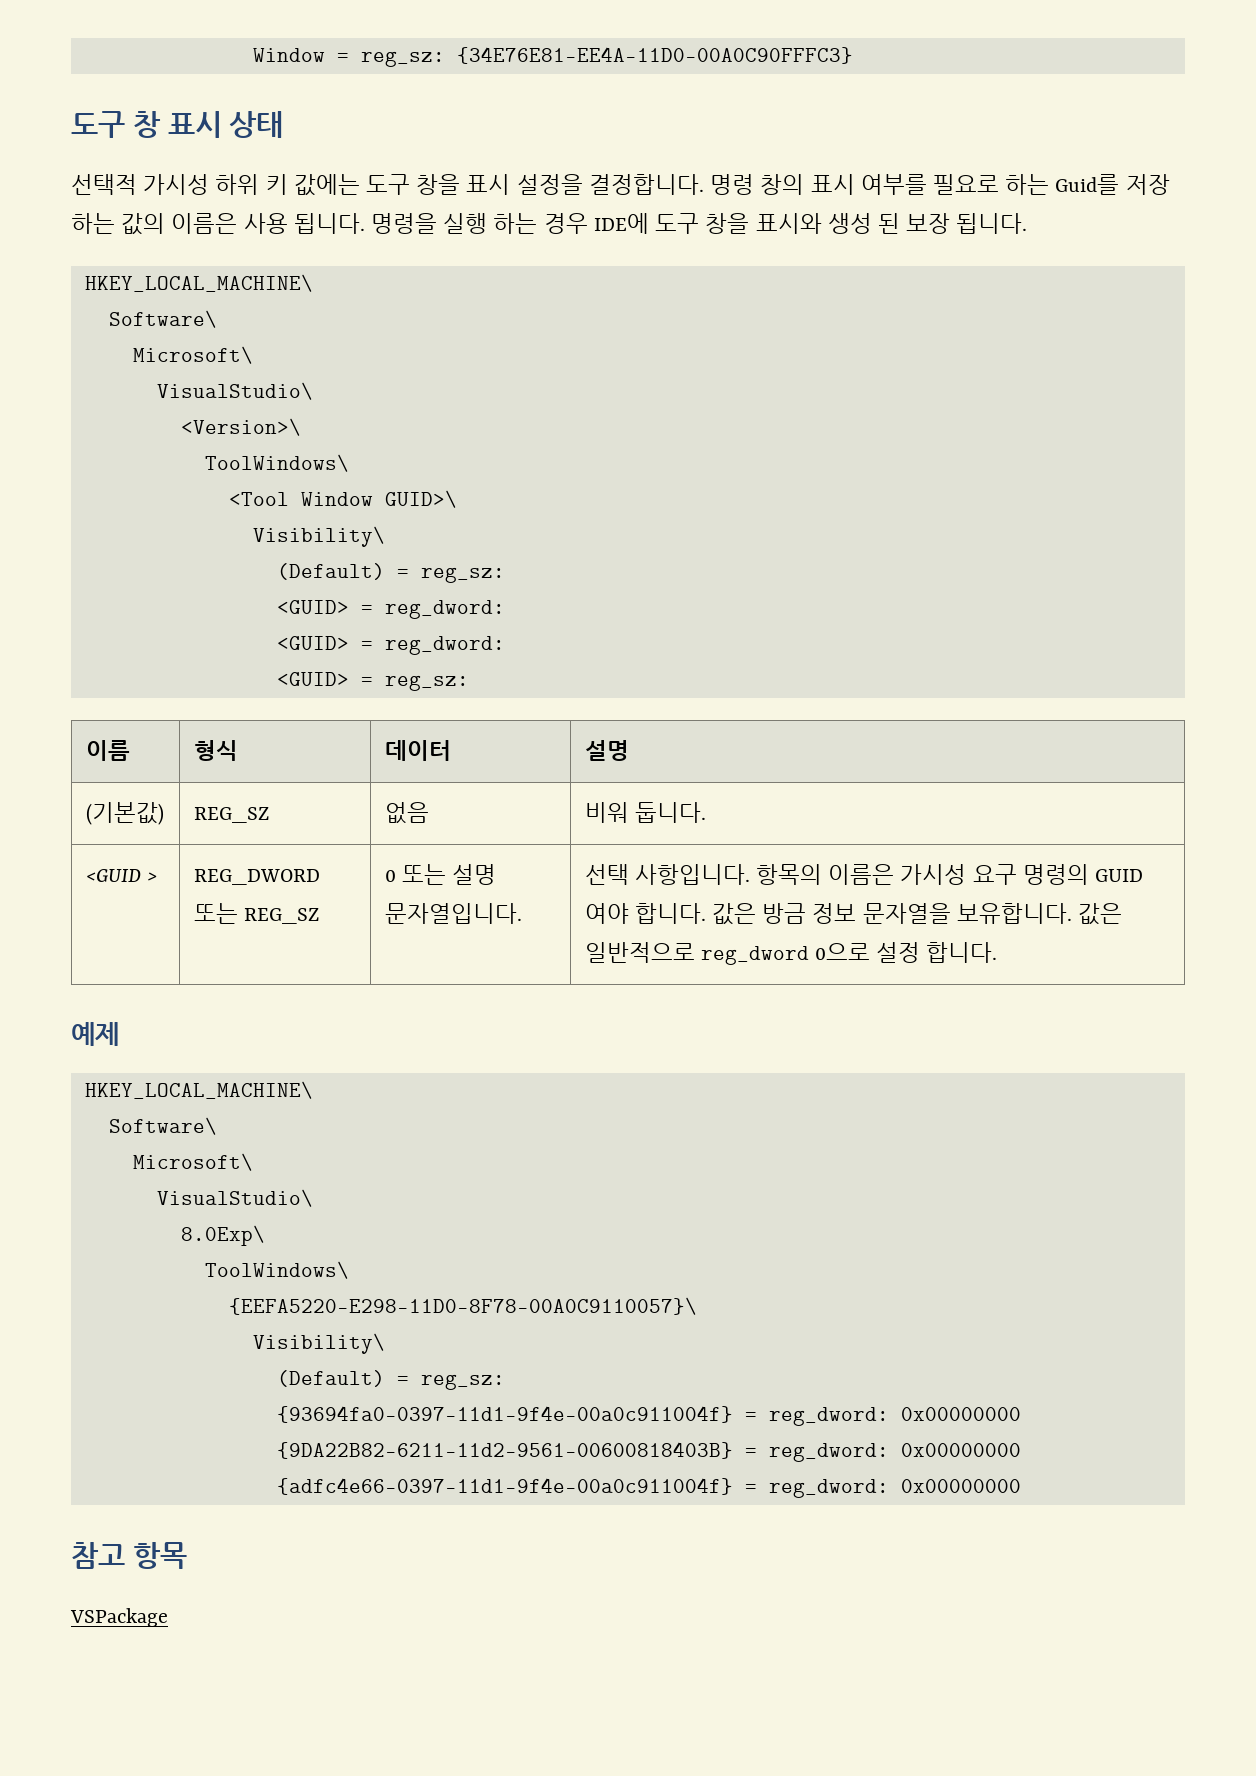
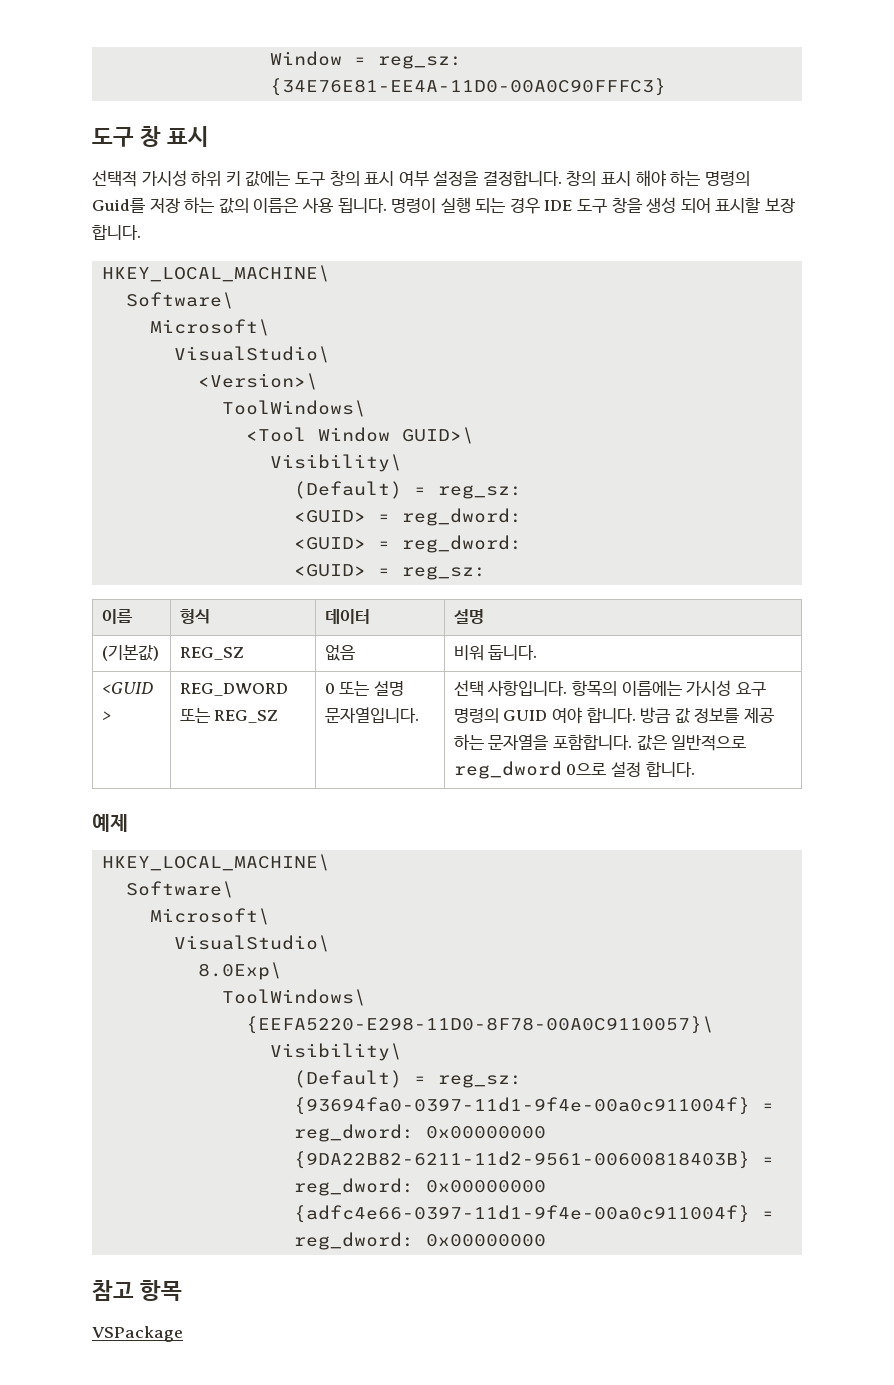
- 도구 창 표시 상태
+ 도구 창 표시
- 선택적 가시성 하위 키 값에는 도구 창을 표시 설정을 결정합니다.
+ 선택적 가시성 하위 키 값에는 도구 창의 표시 여부 설정을 결정합니다.
- 명령 창의 표시 여부를 필요로 하는 Guid를 저장 하는 값의 이름은 사용 됩니다.
+ 창의 표시 해야 하는 명령의 Guid를 저장 하는 값의 이름은 사용 됩니다.
- 명령을 실행 하는 경우 IDE에 도구 창을 표시와 생성 된 보장 됩니다.
+ 명령이 실행 되는 경우 IDE 도구 창을 생성 되어 표시할 보장 합니다.
- <GUID > | REG_DWORD 또는 REG_SZ | 0 또는 설명 문자열입니다. | 선택 사항입니다. 항목의 이름은 가시성 요구 명령의 GUID 여야 합니다. 값은 방금 정보 문자열을 보유합니다. 값은 일반적으로 reg_dword 0으로 설정 합니다.
+ <GUID > | REG_DWORD 또는 REG_SZ | 0 또는 설명 문자열입니다. | 선택 사항입니다. 항목의 이름에는 가시성 요구 명령의 GUID 여야 합니다. 방금 값 정보를 제공 하는 문자열을 포함합니다. 값은 일반적으로 reg_dword 0으로 설정 합니다.

